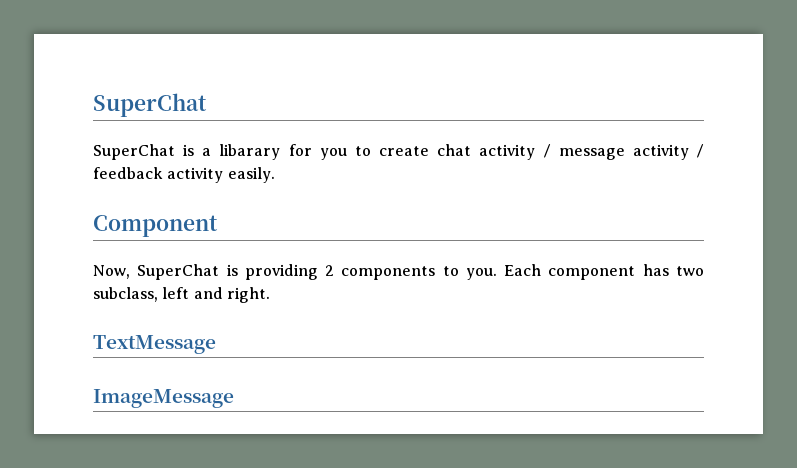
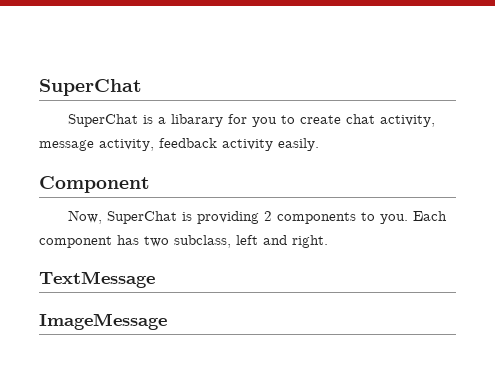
- SuperChat is a libarary for you to create chat activity / message activity / feedback activity easily.
+ SuperChat is a libarary for you to create chat activity, message activity, feedback activity easily.

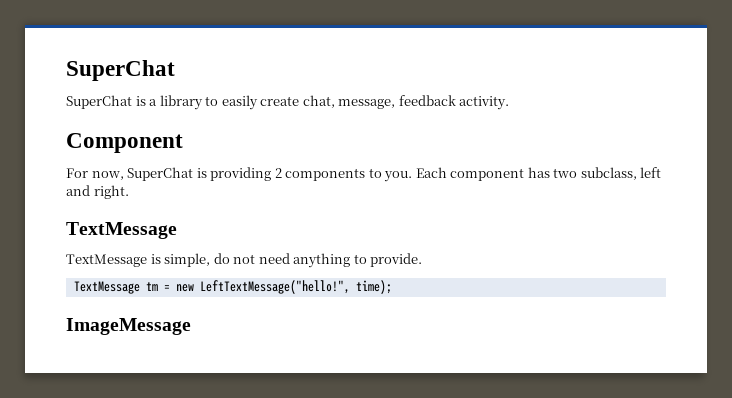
- SuperChat is a libarary for you to create chat activity, message activity, feedback activity easily.
+ SuperChat is a library to easily create chat, message, feedback activity.
- Now, SuperChat is providing 2 components to you.
+ For now, SuperChat is providing 2 components to you.
+ TextMessage is simple, do not need anything to provide.
+ TextMessage tm = new LeftTextMessage("hello!", time);

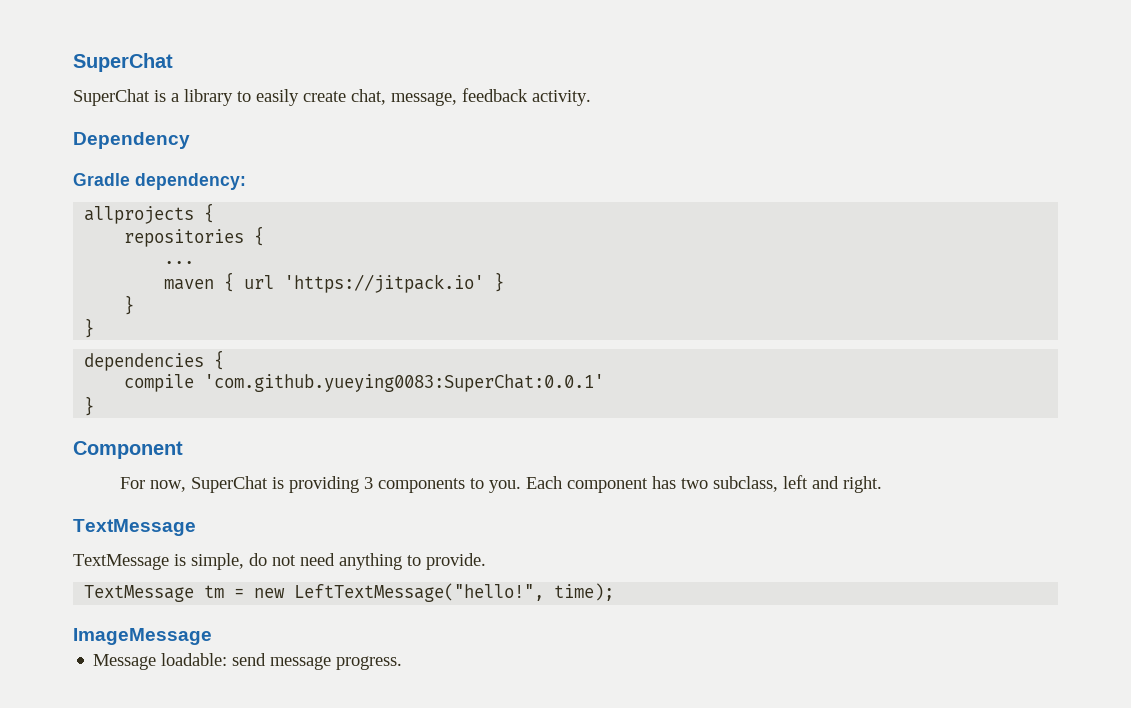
+ Dependency
+ Gradle dependency:
+ allprojects {
+ repositories {
+ ...
+ maven { url 'https://jitpack.io' }
+ }
+ }
+ dependencies {
+ compile 'com.github.yueying0083:SuperChat:0.0.1'
+ }
- For now, SuperChat is providing 2 components to you.
+ For now, SuperChat is providing 3 components to you.
+ Message loadable: send message progress.

